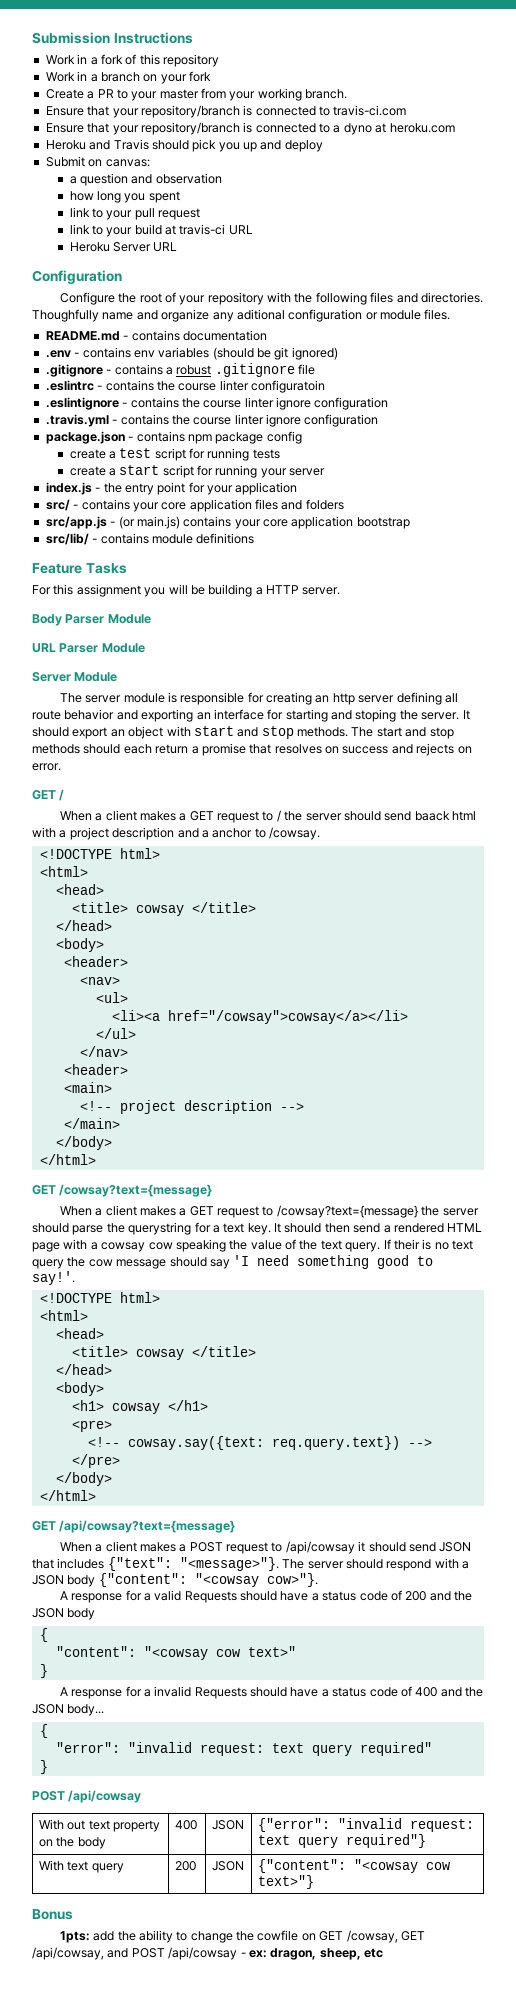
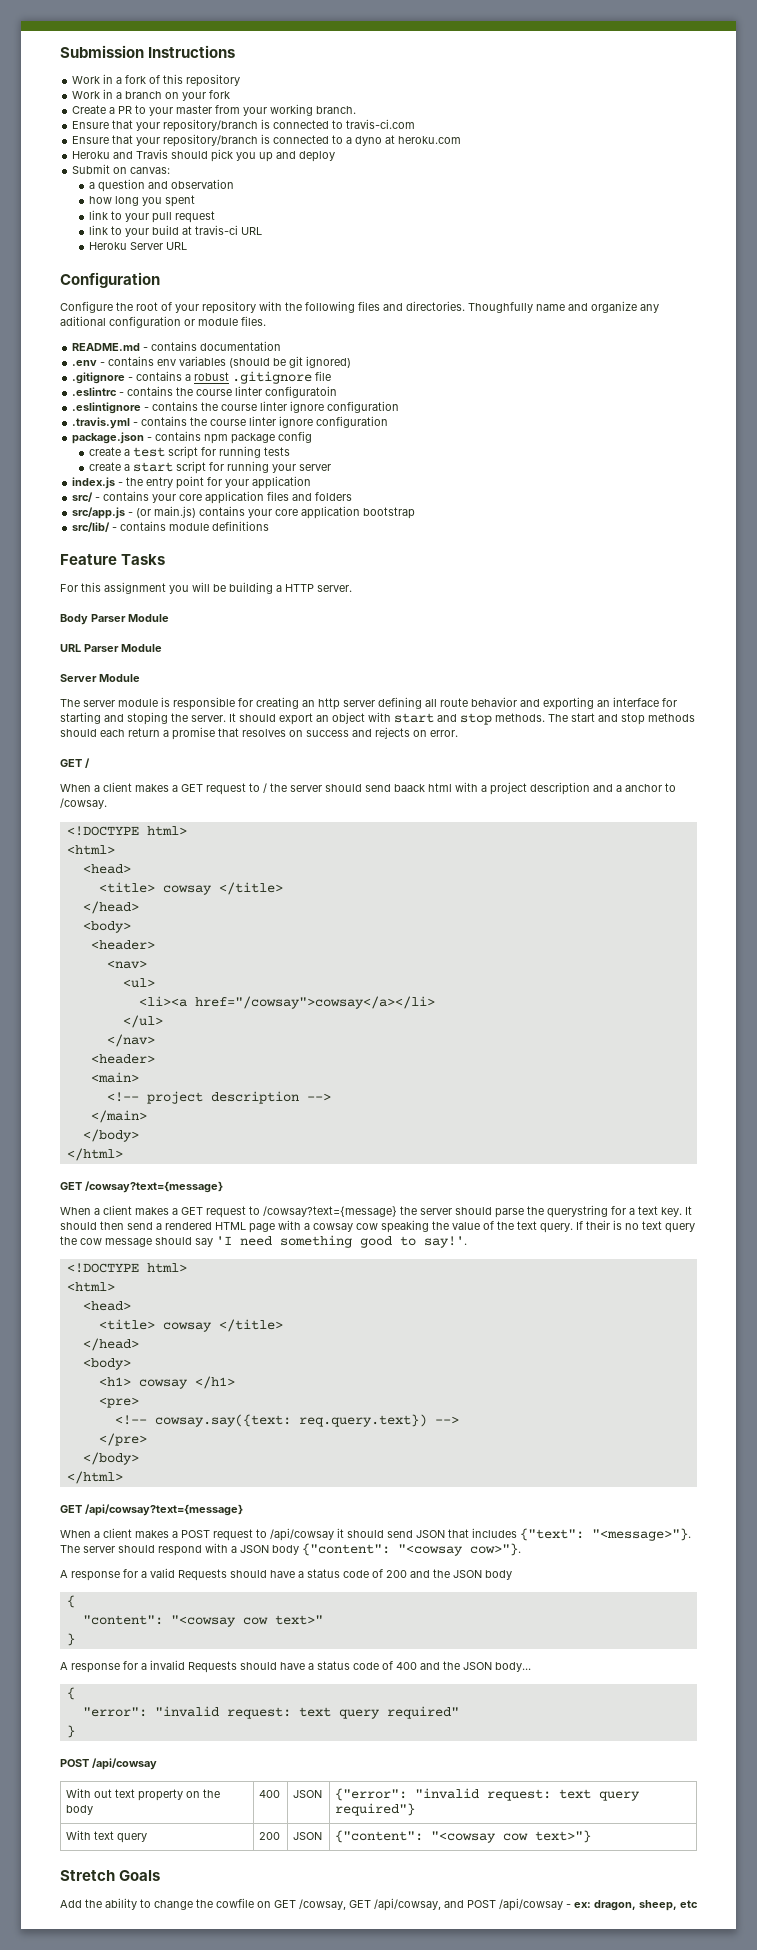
- Bonus
- 1pts: add the ability to change the cowfile on GET /cowsay, GET /api/cowsay, and POST /api/cowsay - ex: dragon, sheep, etc
+ Stretch Goals
+ Add the ability to change the cowfile on GET /cowsay, GET /api/cowsay, and POST /api/cowsay - ex: dragon, sheep, etc

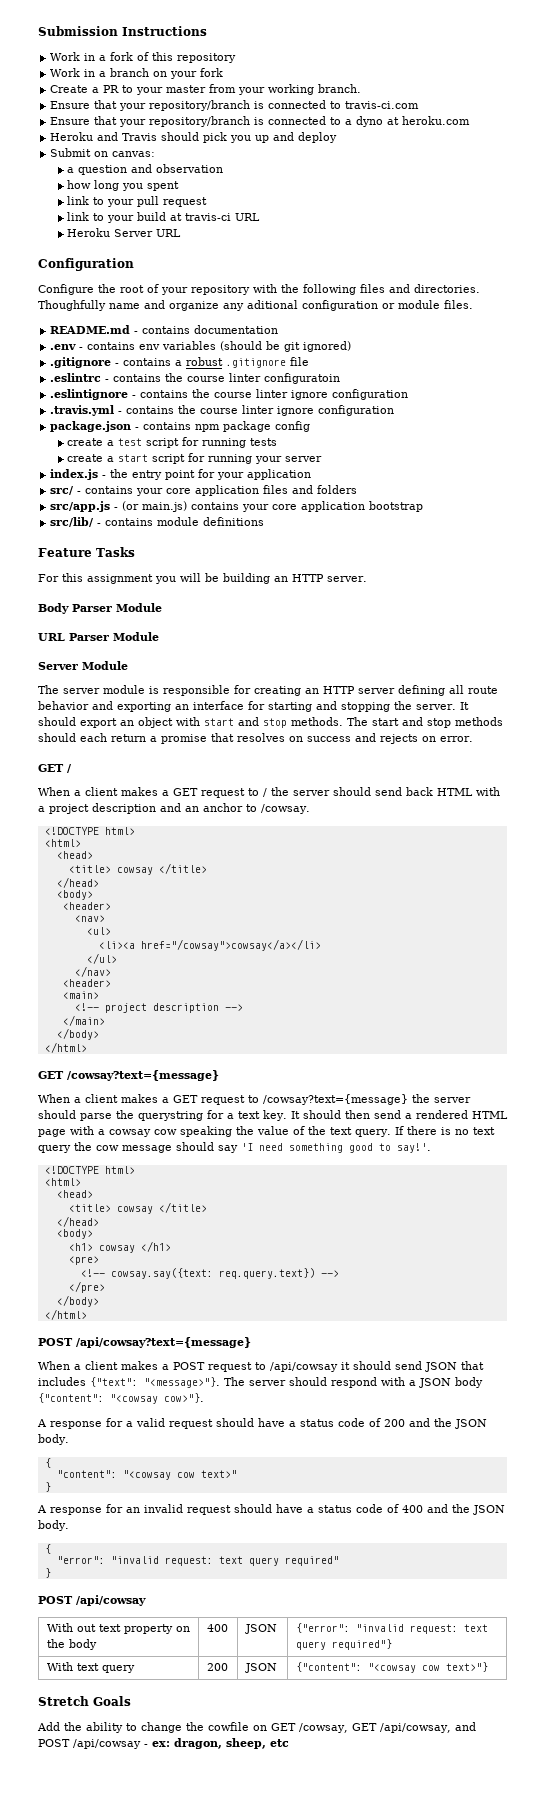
- For this assignment you will be building a HTTP server.
+ For this assignment you will be building an HTTP server.
- The server module is responsible for creating an http server defining all route behavior and exporting an interface for starting and stoping the server.
+ The server module is responsible for creating an HTTP server defining all route behavior and exporting an interface for starting and stopping the server.
- When a client makes a GET request to / the server should send baack html with a project description and a anchor to /cowsay.
+ When a client makes a GET request to / the server should send back HTML with a project description and an anchor to /cowsay.
- If their is no text query the cow message should say 'I need something good to say!'.
+ If there is no text query the cow message should say 'I need something good to say!'.
- GET /api/cowsay?text={message}
+ POST /api/cowsay?text={message}
- A response for a valid Requests should have a status code of 200 and the JSON body
+ A response for a valid request should have a status code of 200 and the JSON body.
- A response for a invalid Requests should have a status code of 400 and the JSON body...
+ A response for an invalid request should have a status code of 400 and the JSON body.

